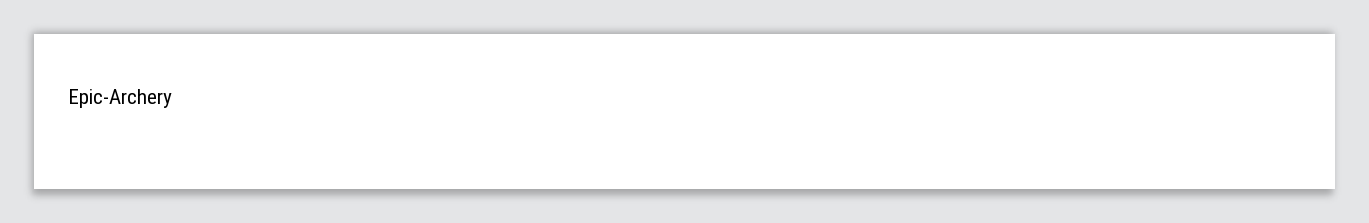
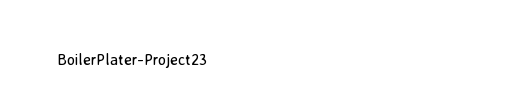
- Epic-Archery
+ BoilerPlater-Project23

